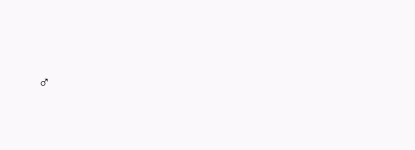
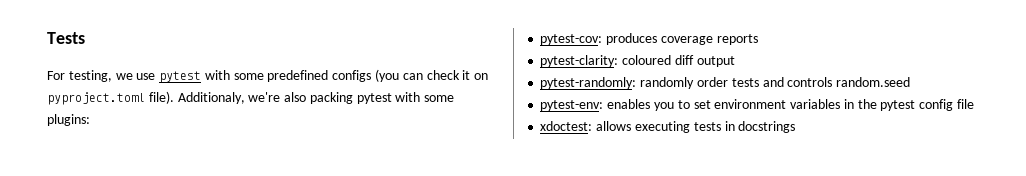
- ♂
+ Tests
+ For testing, we use pytest with some predefined configs (you can check it on pyproject.toml file). Additionaly, we're also packing pytest with some plugins:
+ pytest-cov: produces coverage reports
+ pytest-clarity: coloured diff output
+ pytest-randomly: randomly order tests and controls random.seed
+ pytest-env: enables you to set environment variables in the pytest config file
+ xdoctest: allows executing tests in docstrings

